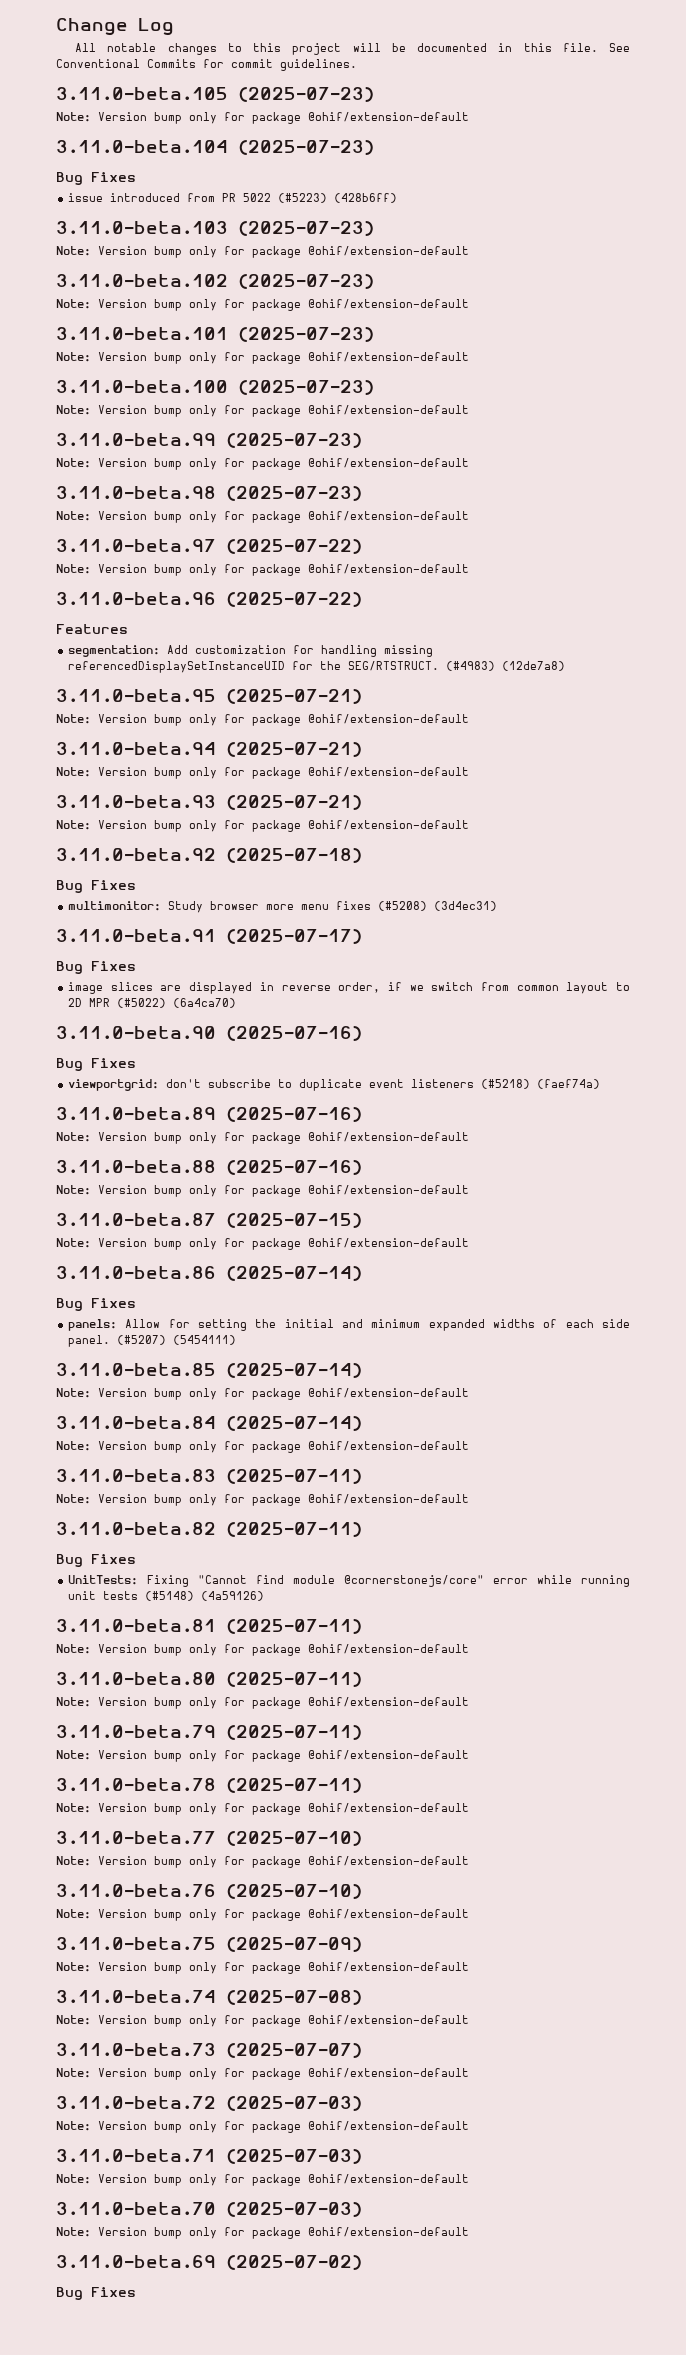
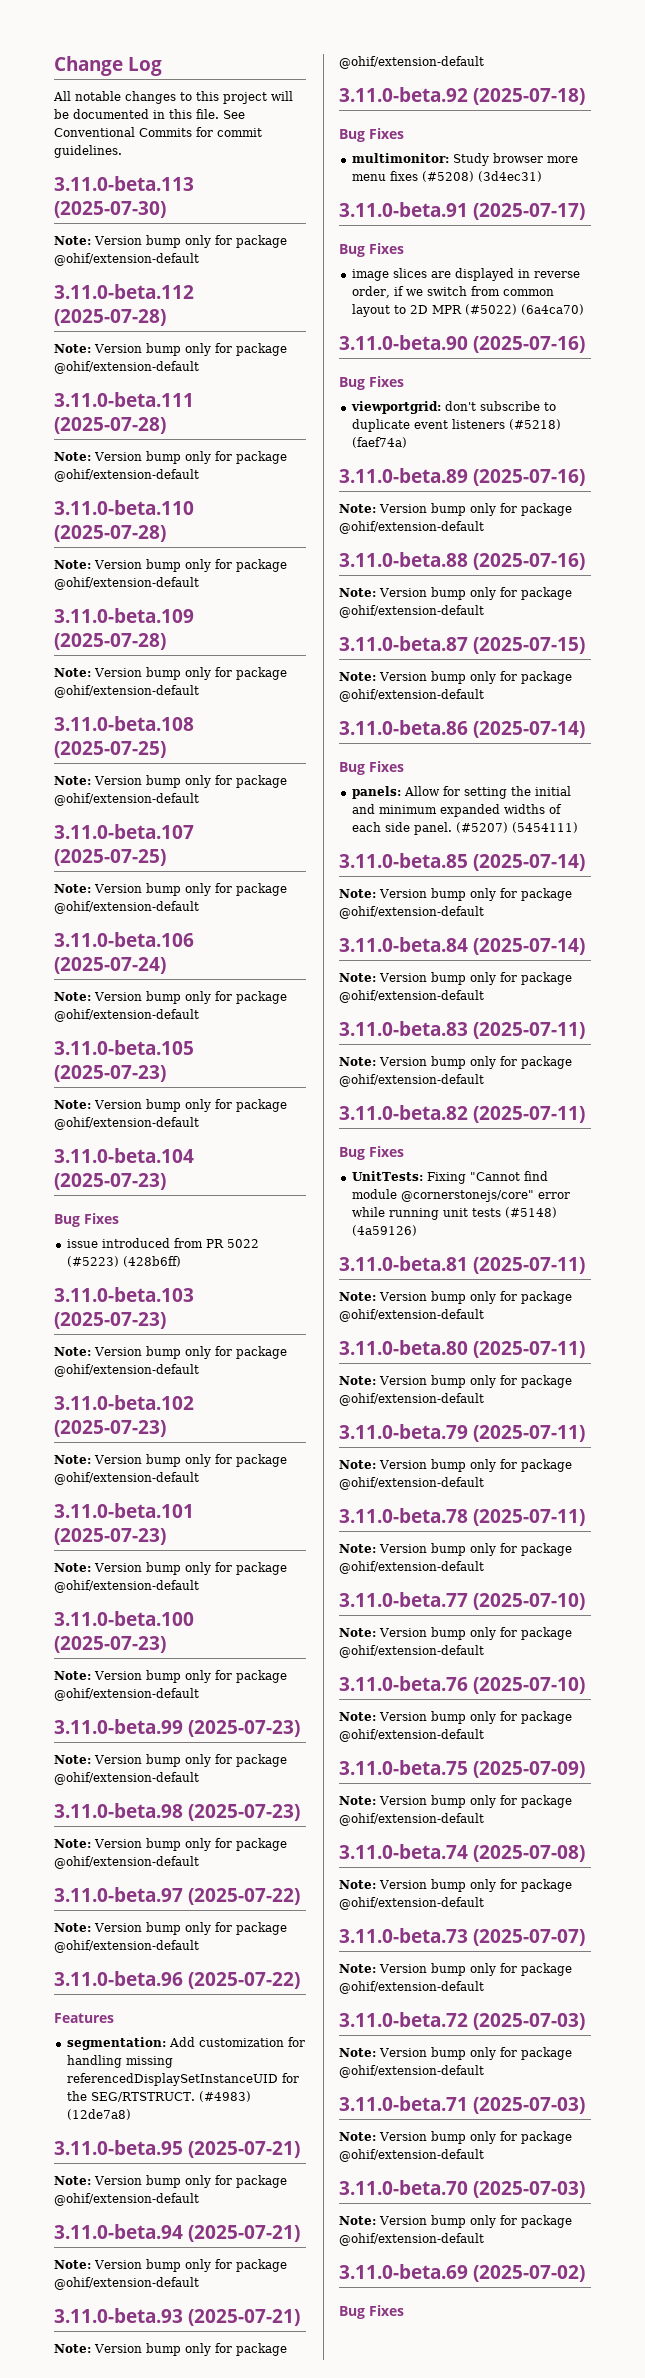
+ 3.11.0-beta.113 (2025-07-30)
+ Note: Version bump only for package @ohif/extension-default
+ 3.11.0-beta.112 (2025-07-28)
+ Note: Version bump only for package @ohif/extension-default
+ 3.11.0-beta.111 (2025-07-28)
+ Note: Version bump only for package @ohif/extension-default
+ 3.11.0-beta.110 (2025-07-28)
+ Note: Version bump only for package @ohif/extension-default
+ 3.11.0-beta.109 (2025-07-28)
+ Note: Version bump only for package @ohif/extension-default
+ 3.11.0-beta.108 (2025-07-25)
+ Note: Version bump only for package @ohif/extension-default
+ 3.11.0-beta.107 (2025-07-25)
+ Note: Version bump only for package @ohif/extension-default
+ 3.11.0-beta.106 (2025-07-24)
+ Note: Version bump only for package @ohif/extension-default

